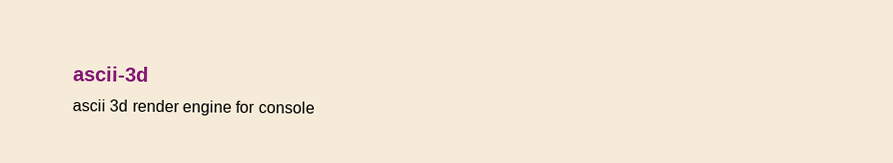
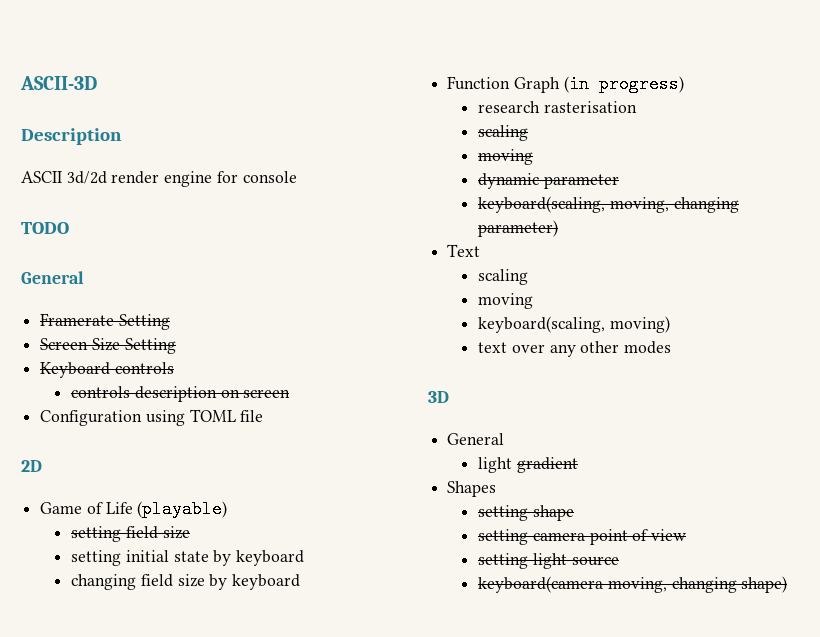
- ascii-3d
- ascii 3d render engine for console
+ ASCII-3D
+ Description
+ ASCII 3d/2d render engine for console
+ TODO
+ General
+ Framerate Setting
+ Screen Size Setting
+ Keyboard controls
+ controls description on screen
+ Configuration using TOML file
+ 2D
+ Game of Life (playable)
+ setting field size
+ setting initial state by keyboard
+ changing field size by keyboard
+ Function Graph (in progress)
+ research rasterisation
+ scaling
+ moving
+ dynamic parameter
+ keyboard(scaling, moving, changing parameter)
+ Text
+ scaling
+ moving
+ keyboard(scaling, moving)
+ text over any other modes
+ 3D
+ General
+ light gradient
+ Shapes
+ setting shape
+ setting camera point of view
+ setting light source
+ keyboard(camera moving, changing shape)

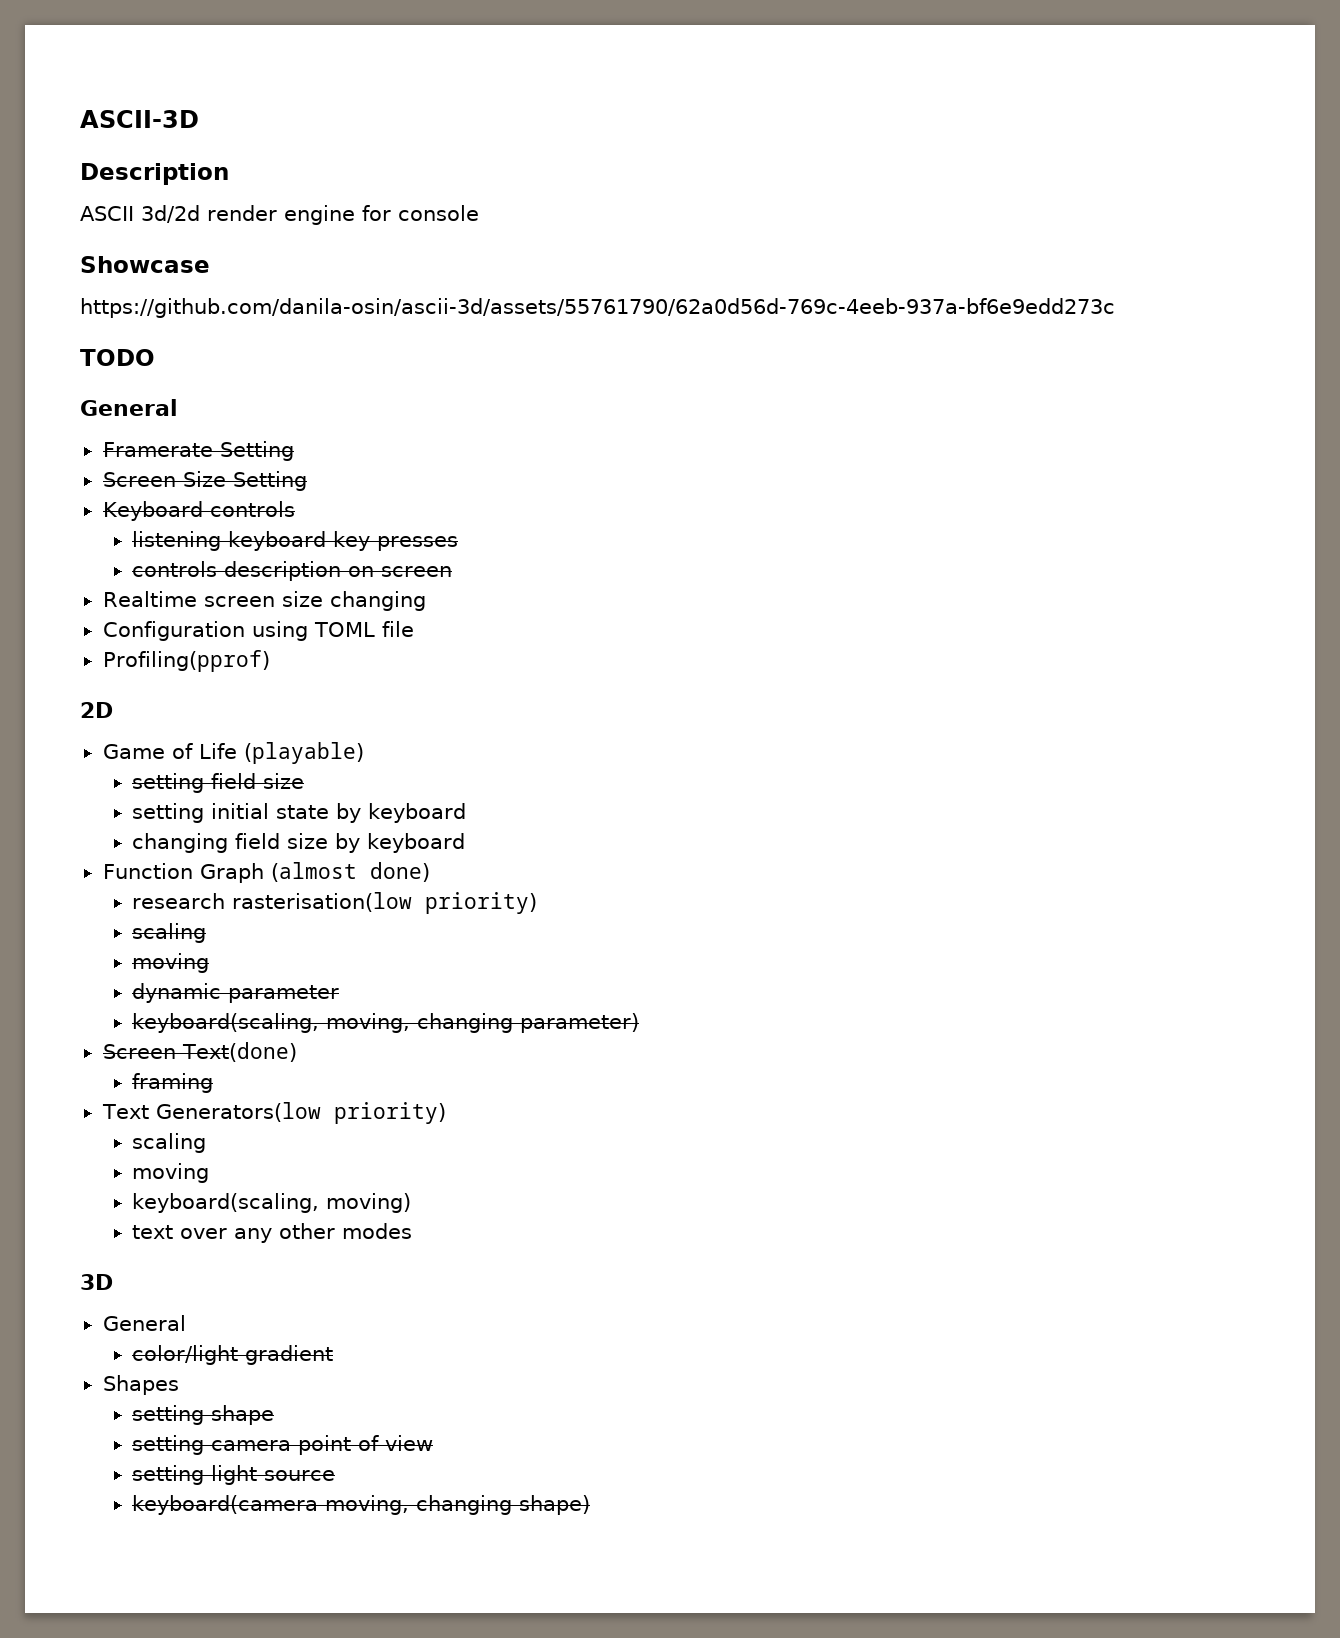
+ Showcase
+ https://github.com/danila-osin/ascii-3d/assets/55761790/62a0d56d-769c-4eeb-937a-bf6e9edd273c
+ listening keyboard key presses
+ Realtime screen size changing
+ Profiling(pprof)
- Function Graph (in progress)
+ Function Graph (almost done)
- research rasterisation
+ research rasterisation(low priority)
+ Screen Text(done)
+ framing
- Text
+ Text Generators(low priority)
- light gradient
+ color/light gradient

